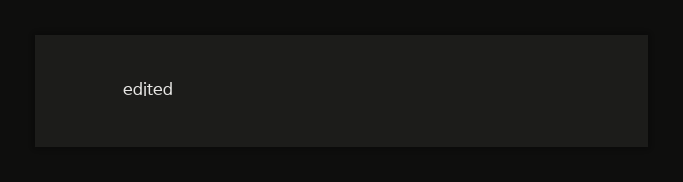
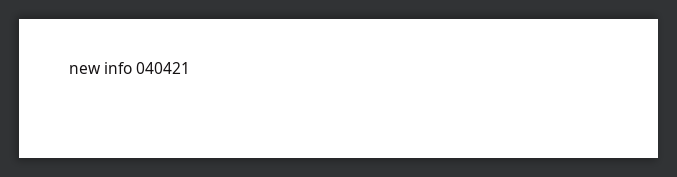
- edited
+ new info 040421

